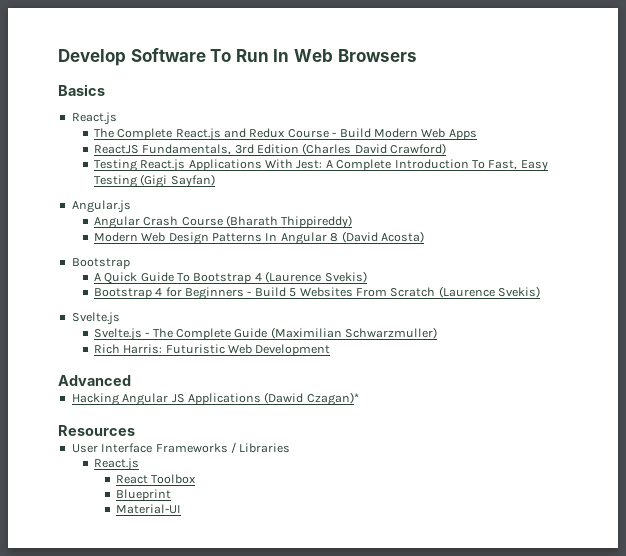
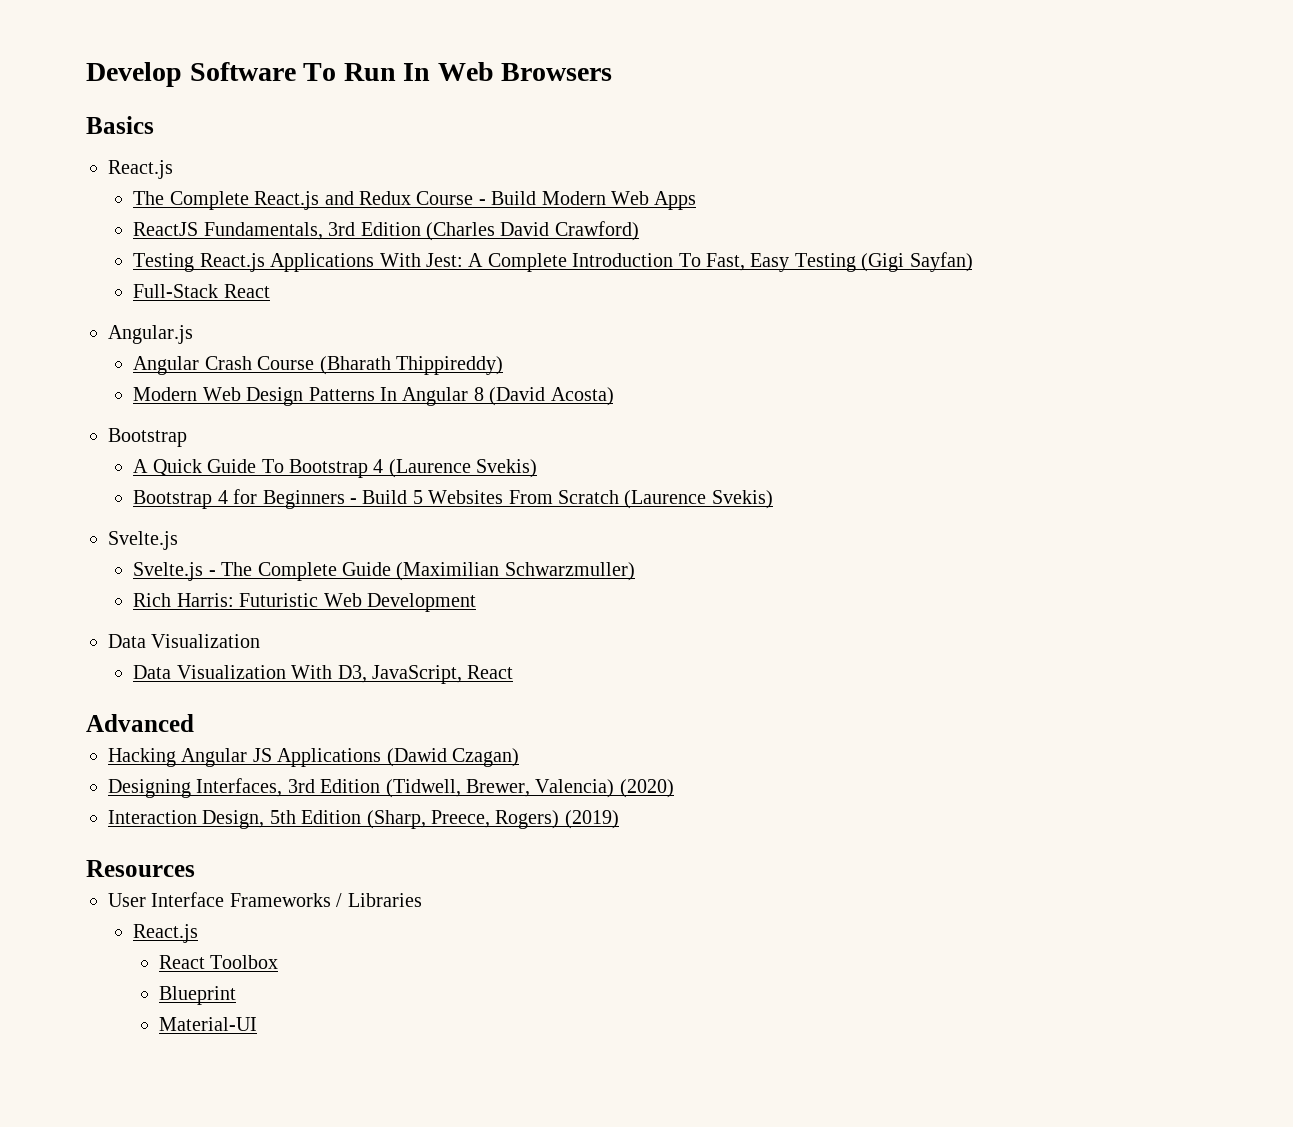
+ Full-Stack React
  Rich Harris: Futuristic Web Development
+ Data Visualization
+ Data Visualization With D3, JavaScript, React
- Hacking Angular JS Applications (Dawid Czagan)*
+ Hacking Angular JS Applications (Dawid Czagan)
+ Designing Interfaces, 3rd Edition (Tidwell, Brewer, Valencia) (2020)
+ Interaction Design, 5th Edition (Sharp, Preece, Rogers) (2019)

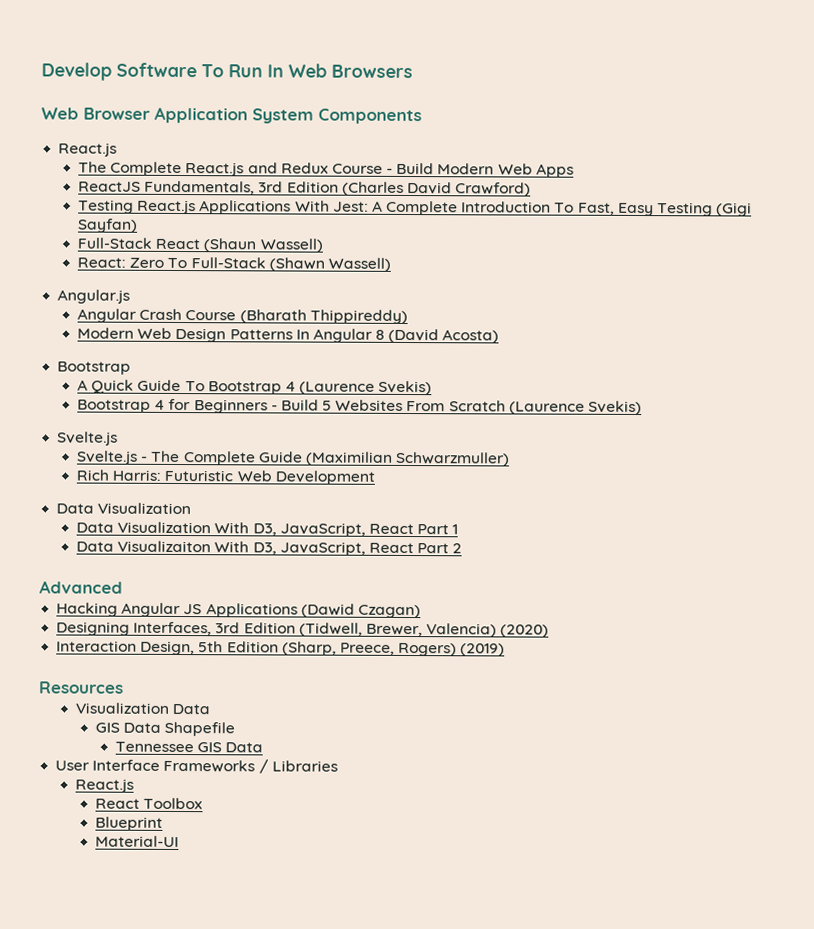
- Basics
+ Web Browser Application System Components
- Full-Stack React
+ Full-Stack React (Shaun Wassell)
+ React: Zero To Full-Stack (Shawn Wassell)
- Data Visualization With D3, JavaScript, React
+ Data Visualization With D3, JavaScript, React Part 1
+ Data Visualizaiton With D3, JavaScript, React Part 2
+ Visualization Data
+ GIS Data Shapefile
+ Tennessee GIS Data

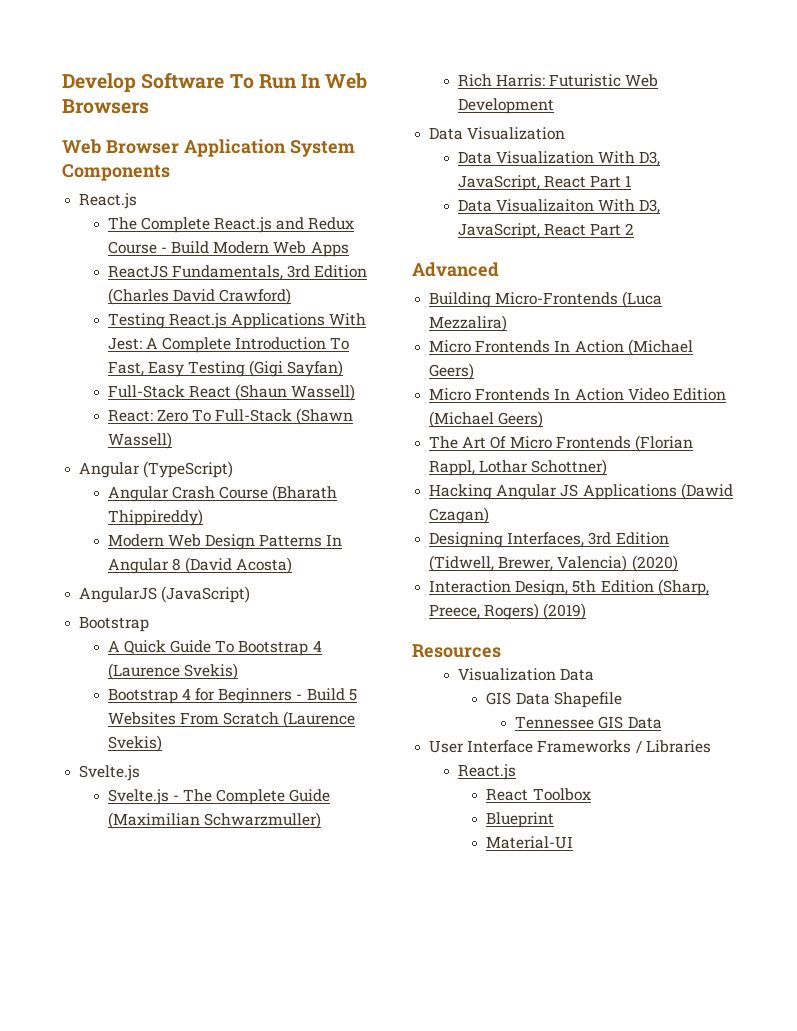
- Angular.js
+ Angular (TypeScript)
+ AngularJS (JavaScript)
+ Building Micro-Frontends (Luca Mezzalira)
+ Micro Frontends In Action (Michael Geers)
+ Micro Frontends In Action Video Edition (Michael Geers)
+ The Art Of Micro Frontends (Florian Rappl, Lothar Schottner)

